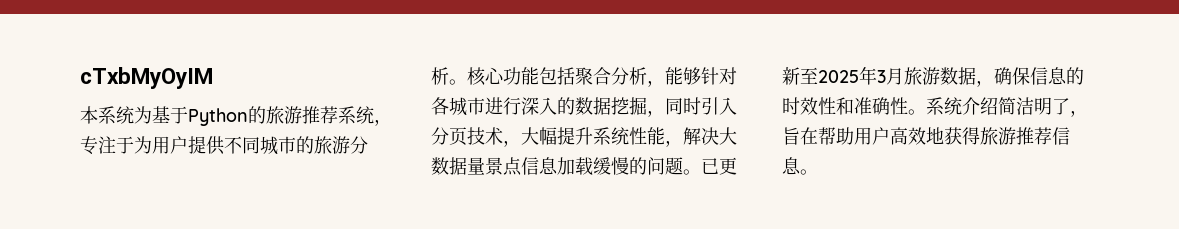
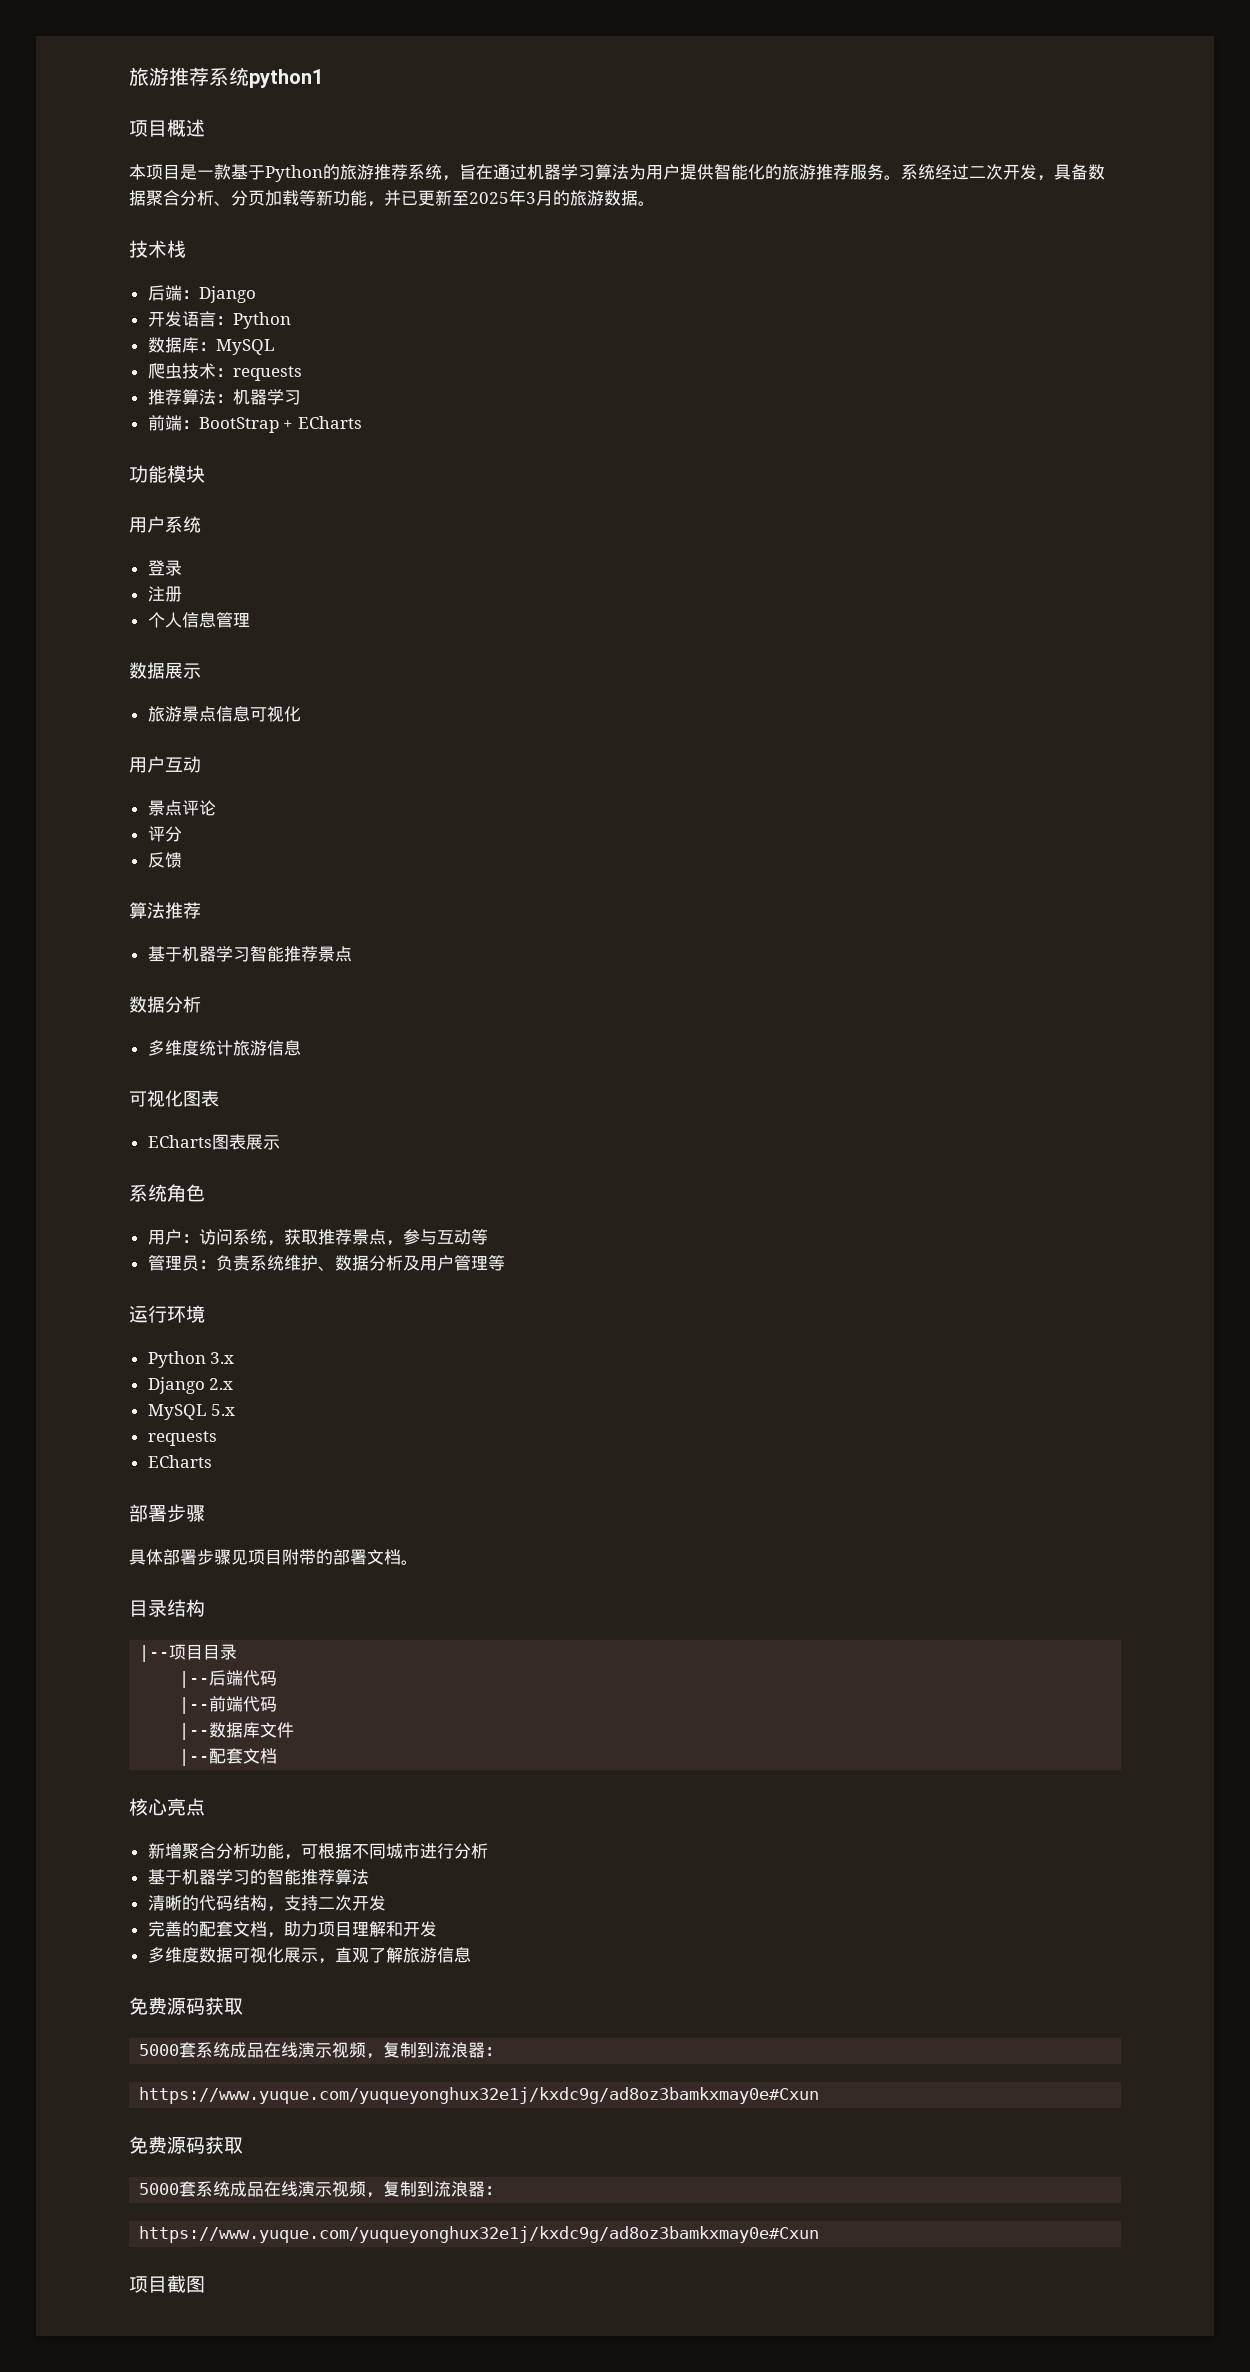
- cTxbMyOyIM
- 本系统为基于Python的旅游推荐系统，专注于为用户提供不同城市的旅游分析。核心功能包括聚合分析，能够针对各城市进行深入的数据挖掘，同时引入分页技术，大幅提升系统性能，解决大数据量景点信息加载缓慢的问题。已更新至2025年3月旅游数据，确保信息的时效性和准确性。系统介绍简洁明了，旨在帮助用户高效地获得旅游推荐信息。
+ 旅游推荐系统python1
+ 项目概述
+ 本项目是一款基于Python的旅游推荐系统，旨在通过机器学习算法为用户提供智能化的旅游推荐服务。系统经过二次开发，具备数据聚合分析、分页加载等新功能，并已更新至2025年3月的旅游数据。
+ 技术栈
+ 后端：Django
+ 开发语言：Python
+ 数据库：MySQL
+ 爬虫技术：requests
+ 推荐算法：机器学习
+ 前端：BootStrap + ECharts
+ 功能模块
+ 用户系统
+ 登录
+ 注册
+ 个人信息管理
+ 数据展示
+ 旅游景点信息可视化
+ 用户互动
+ 景点评论
+ 评分
+ 反馈
+ 算法推荐
+ 基于机器学习智能推荐景点
+ 数据分析
+ 多维度统计旅游信息
+ 可视化图表
+ ECharts图表展示
+ 系统角色
+ 用户：访问系统，获取推荐景点，参与互动等
+ 管理员：负责系统维护、数据分析及用户管理等
+ 运行环境
+ Python 3.x
+ Django 2.x
+ MySQL 5.x
+ requests
+ ECharts
+ 部署步骤
+ 具体部署步骤见项目附带的部署文档。
+ 目录结构
+ |--项目目录
+ |--后端代码
+ |--前端代码
+ |--数据库文件
+ |--配套文档
+ 核心亮点
+ 新增聚合分析功能，可根据不同城市进行分析
+ 基于机器学习的智能推荐算法
+ 清晰的代码结构，支持二次开发
+ 完善的配套文档，助力项目理解和开发
+ 多维度数据可视化展示，直观了解旅游信息
+ 免费源码获取
+ 5000套系统成品在线演示视频，复制到流浪器：
+ https://www.yuque.com/yuqueyonghux32e1j/kxdc9g/ad8oz3bamkxmay0e#Cxun
+ 免费源码获取
+ 5000套系统成品在线演示视频，复制到流浪器：
+ https://www.yuque.com/yuqueyonghux32e1j/kxdc9g/ad8oz3bamkxmay0e#Cxun
+ 项目截图

